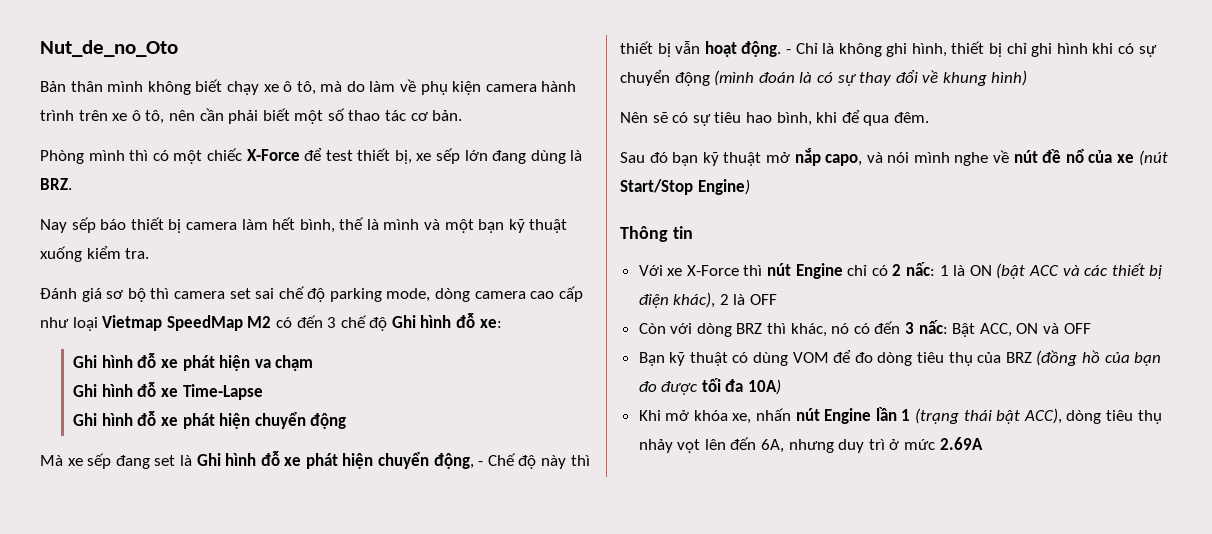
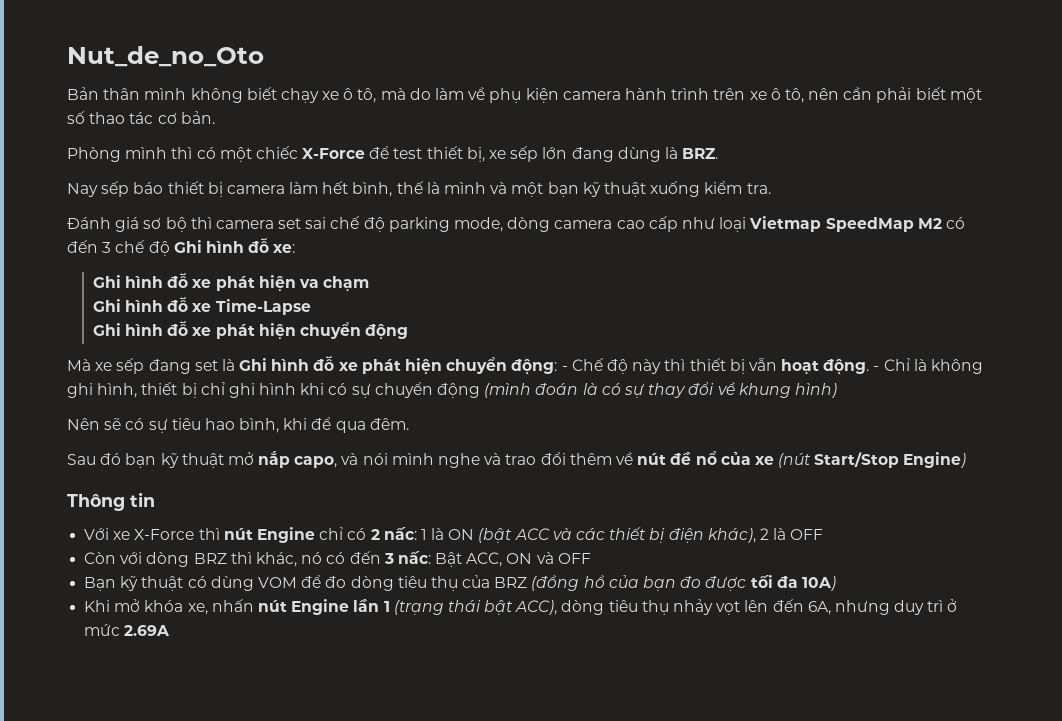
- Mà xe sếp đang set là Ghi hình đỗ xe phát hiện chuyển động, - Chế độ này thì thiết bị vẫn hoạt động.
+ Mà xe sếp đang set là Ghi hình đỗ xe phát hiện chuyển động: - Chế độ này thì thiết bị vẫn hoạt động.
- Sau đó bạn kỹ thuật mở nắp capo, và nói mình nghe về nút đề nổ của xe (nút Start/Stop Engine)
+ Sau đó bạn kỹ thuật mở nắp capo, và nói mình nghe và trao đổi thêm về nút đề nổ của xe (nút Start/Stop Engine)

